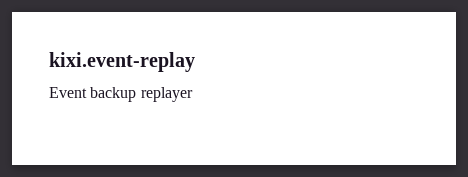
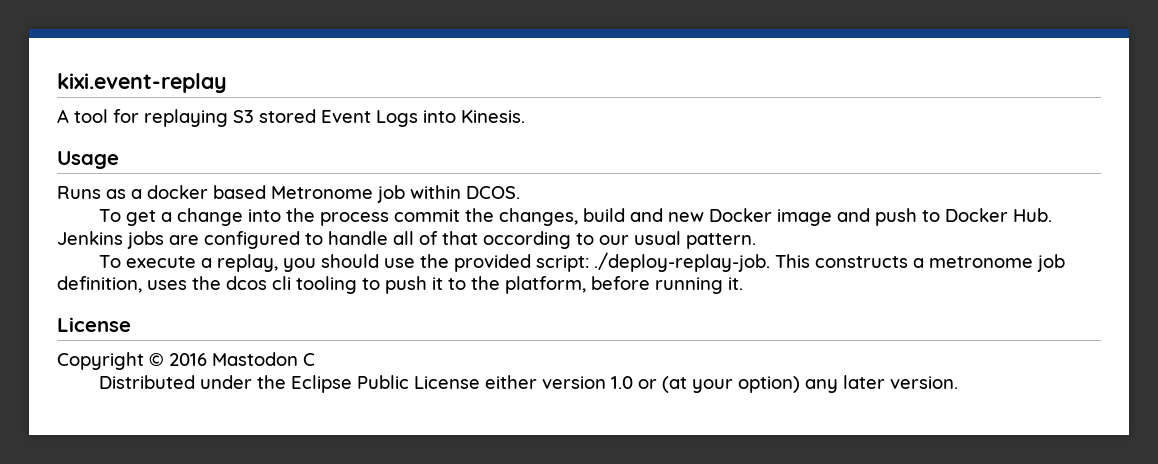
- Event backup replayer
+ A tool for replaying S3 stored Event Logs into Kinesis.
+ Usage
+ Runs as a docker based Metronome job within DCOS.
+ To get a change into the process commit the changes, build and new Docker image and push to Docker Hub. Jenkins jobs are configured to handle all of that occording to our usual pattern.
+ To execute a replay, you should use the provided script: ./deploy-replay-job. This constructs a metronome job definition, uses the dcos cli tooling to push it to the platform, before running it.
+ License
+ Copyright © 2016 Mastodon C
+ Distributed under the Eclipse Public License either version 1.0 or (at your option) any later version.

